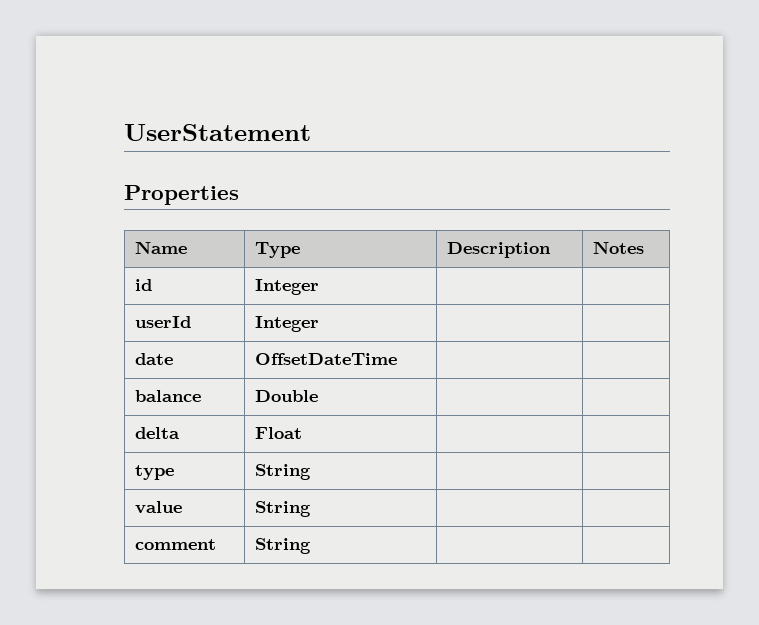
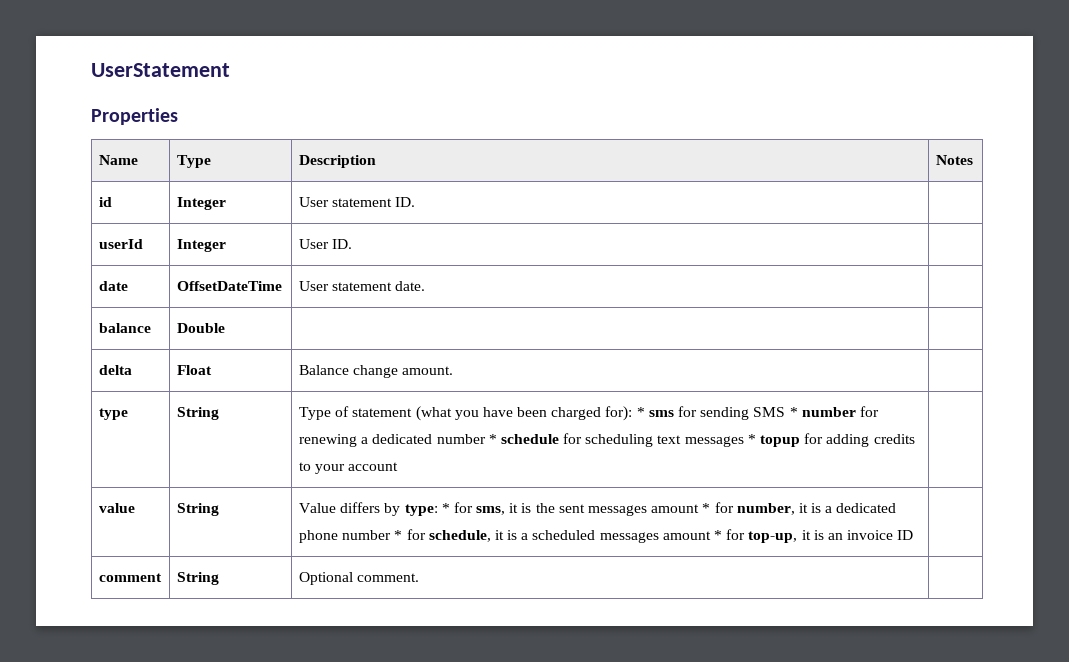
- id | Integer | |
+ id | Integer | User statement ID. |
- userId | Integer | |
+ userId | Integer | User ID. |
- date | OffsetDateTime | |
+ date | OffsetDateTime | User statement date. |
- delta | Float | |
+ delta | Float | Balance change amount. |
- type | String | |
- value | String | |
+ type | String | Type of statement (what you have been charged for): * sms for sending SMS * number for renewing a dedicated number * schedule for scheduling text messages * topup for adding credits to your account |
+ value | String | Value differs by type: * for sms, it is the sent messages amount * for number, it is a dedicated phone number * for schedule, it is a scheduled messages amount * for top-up, it is an invoice ID
- comment | String | |
+ comment | String | Optional comment. |

